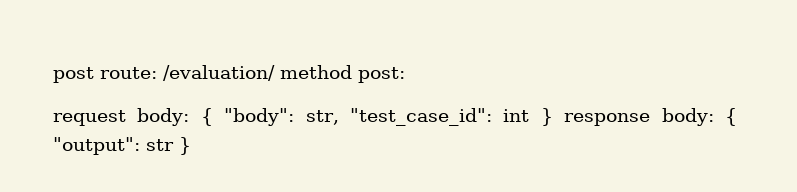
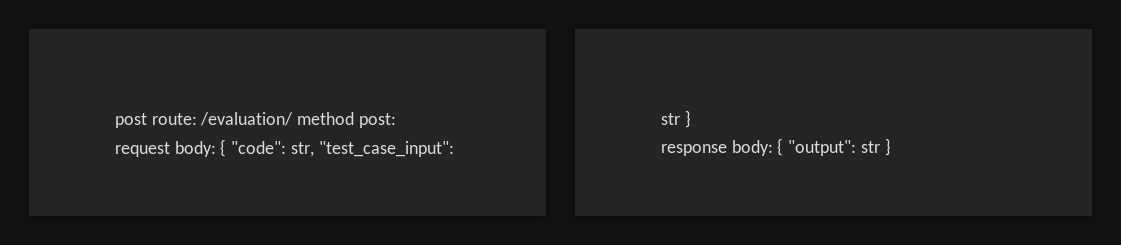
- request body: { "body": str, "test_case_id": int } response body: { "output": str }
+ request body: { "code": str, "test_case_input": str }
+ response body: { "output": str }

